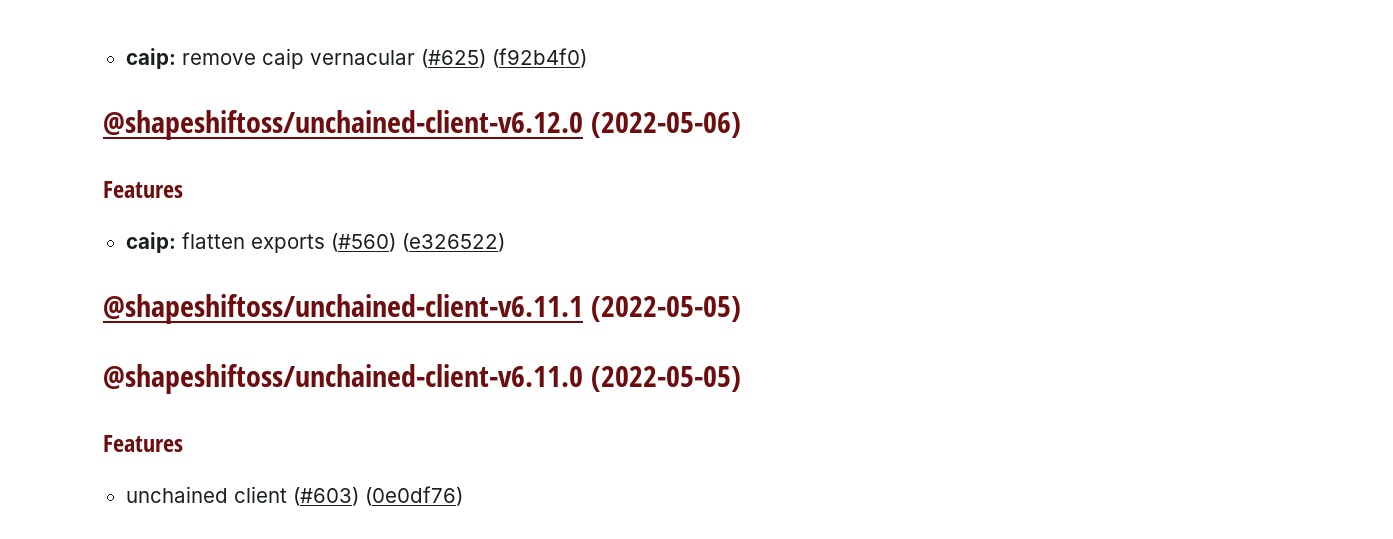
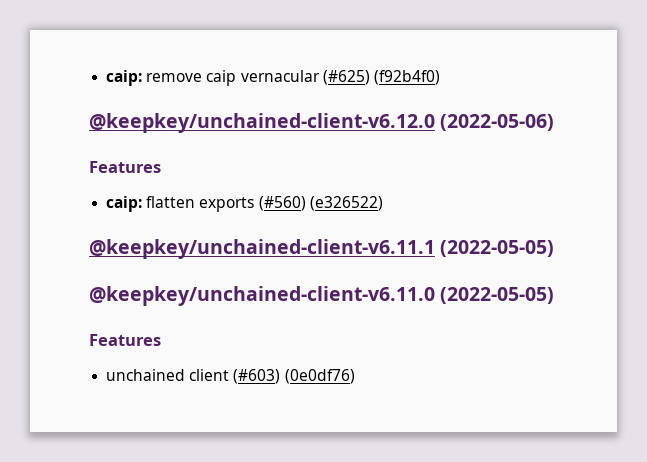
- @shapeshiftoss/unchained-client-v6.12.0 (2022-05-06)
+ @keepkey/unchained-client-v6.12.0 (2022-05-06)
- @shapeshiftoss/unchained-client-v6.11.1 (2022-05-05)
- @shapeshiftoss/unchained-client-v6.11.0 (2022-05-05)
+ @keepkey/unchained-client-v6.11.1 (2022-05-05)
+ @keepkey/unchained-client-v6.11.0 (2022-05-05)

